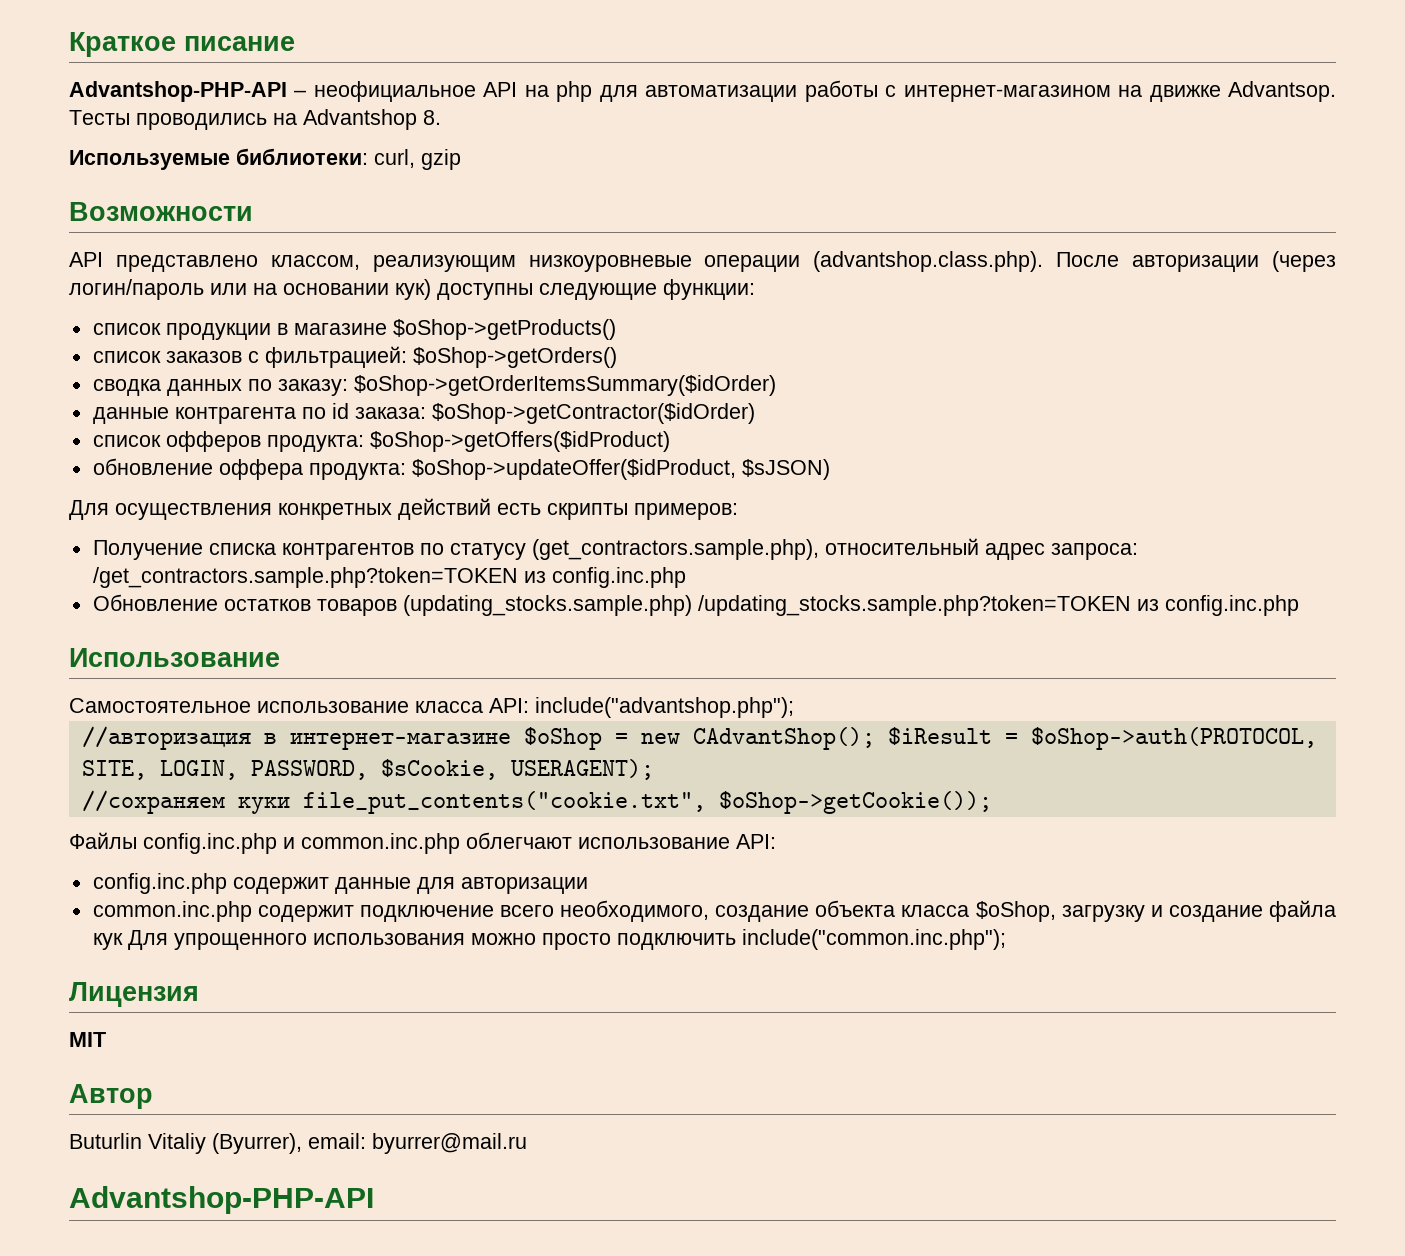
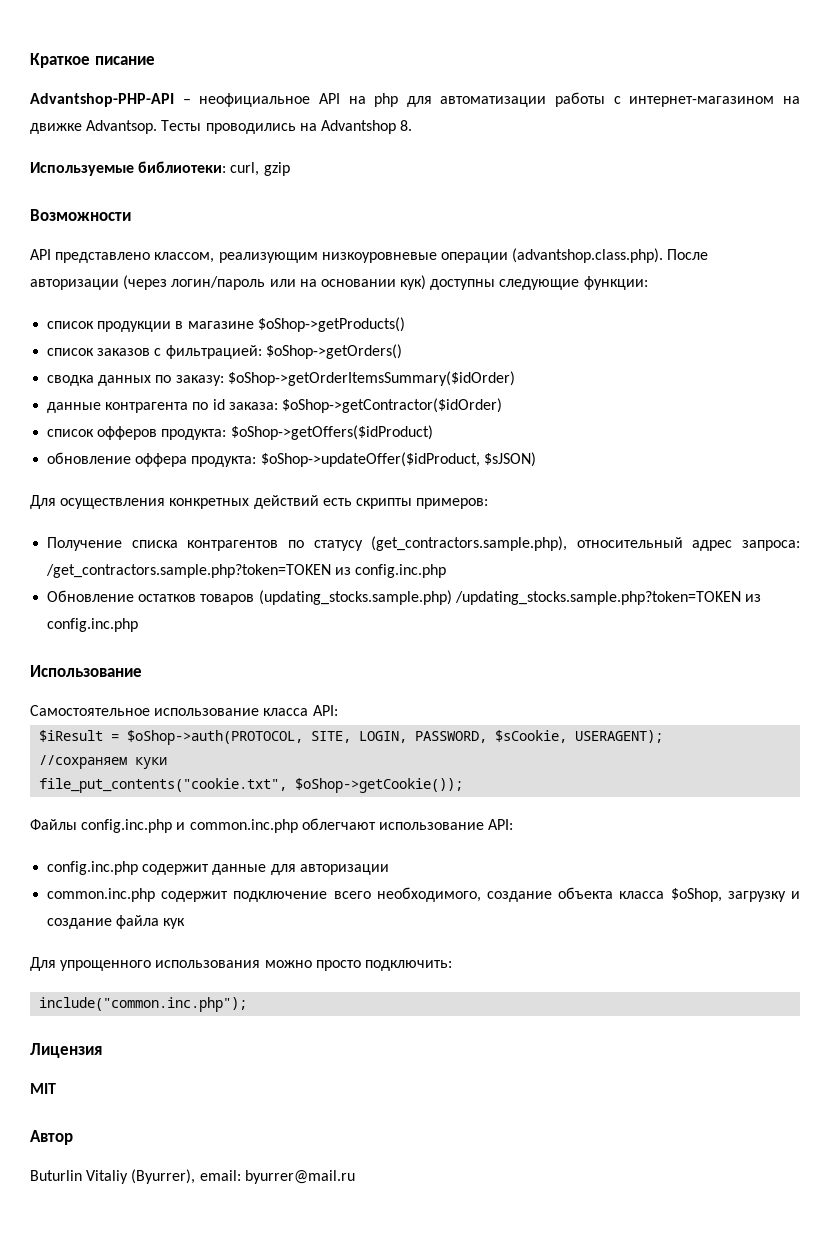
- Самостоятельное использование класса API: include("advantshop.php");
- //авторизация в интернет-магазине $oShop = new CAdvantShop(); $iResult = $oShop->auth(PROTOCOL, SITE, LOGIN, PASSWORD, $sCookie, USERAGENT);
+ Самостоятельное использование класса API:
+ $iResult = $oShop->auth(PROTOCOL, SITE, LOGIN, PASSWORD, $sCookie, USERAGENT);
- //сохраняем куки file_put_contents("cookie.txt", $oShop->getCookie());
+ //сохраняем куки
+ file_put_contents("cookie.txt", $oShop->getCookie());
- common.inc.php содержит подключение всего необходимого, создание объекта класса $oShop, загрузку и создание файла кук Для упрощенного использования можно просто подключить include("common.inc.php");
+ common.inc.php содержит подключение всего необходимого, создание объекта класса $oShop, загрузку и создание файла кук
+ Для упрощенного использования можно просто подключить:
+ include("common.inc.php");
  Buturlin Vitaliy (Byurrer), email: byurrer@mail.ru
- Advantshop-PHP-API

